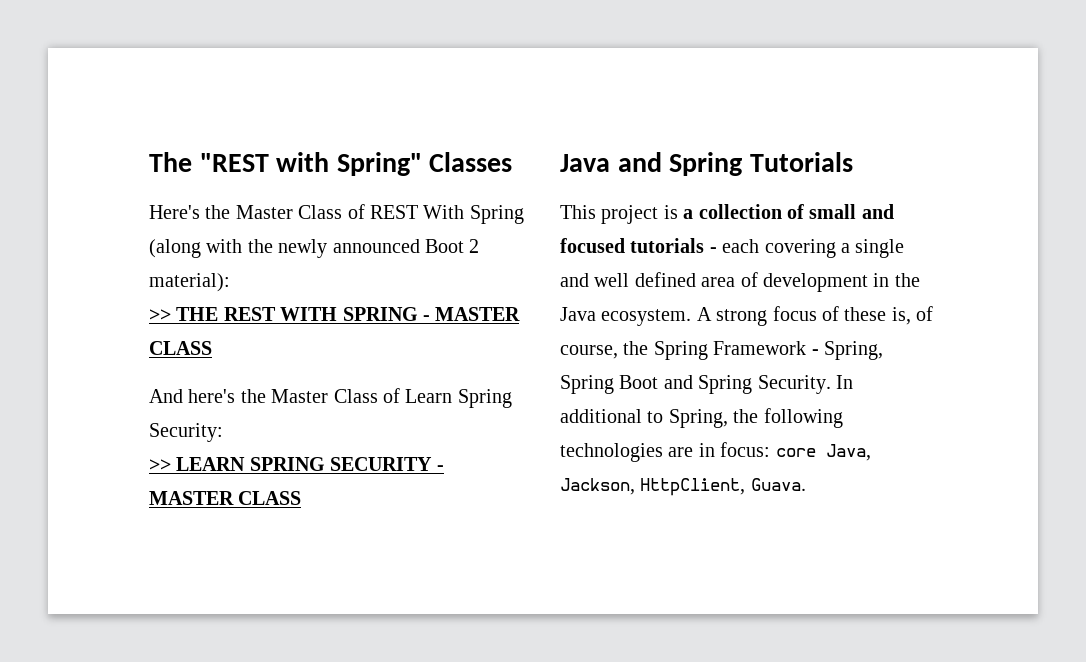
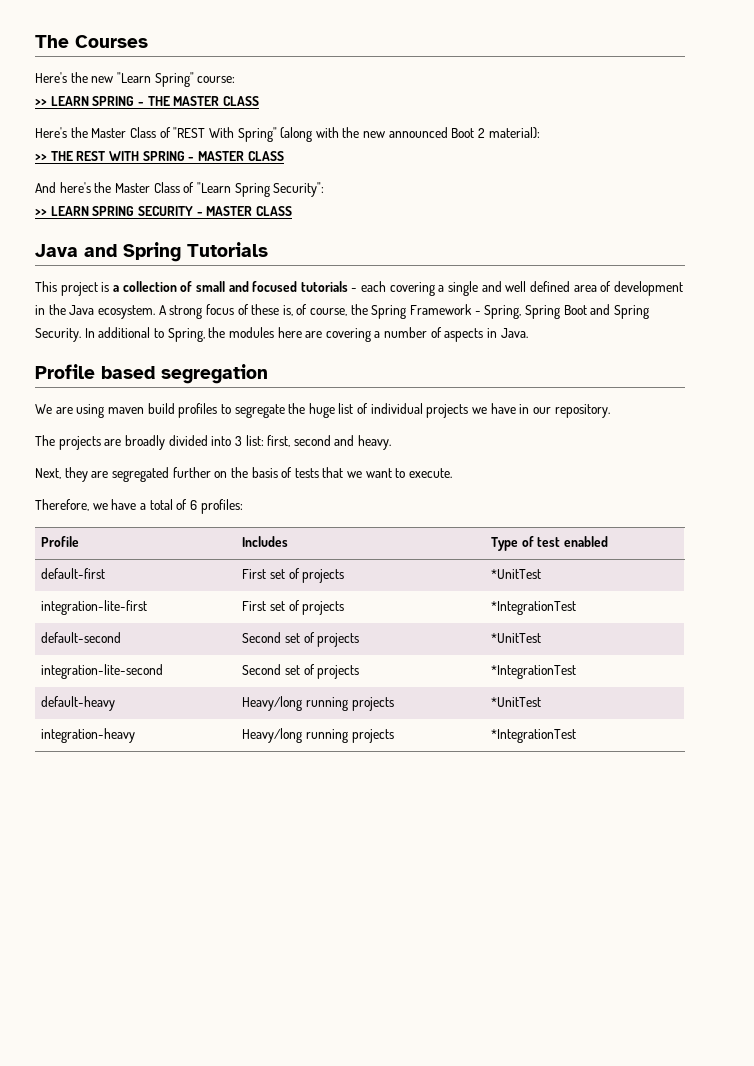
- The "REST with Spring" Classes
+ The Courses
+ Here's the new "Learn Spring" course:
+ >> LEARN SPRING - THE MASTER CLASS
- Here's the Master Class of REST With Spring (along with the newly announced Boot 2 material):
+ Here's the Master Class of "REST With Spring" (along with the new announced Boot 2 material):
- And here's the Master Class of Learn Spring Security:
+ And here's the Master Class of "Learn Spring Security":
- In additional to Spring, the following technologies are in focus: core Java, Jackson, HttpClient, Guava.
+ In additional to Spring, the modules here are covering a number of aspects in Java.
+ Profile based segregation
+ We are using maven build profiles to segregate the huge list of individual projects we have in our repository.
+ The projects are broadly divided into 3 list: first, second and heavy.
+ Next, they are segregated further on the basis of tests that we want to execute.
+ Therefore, we have a total of 6 profiles:
+ Profile | Includes | Type of test enabled
+ default-first | First set of projects | *UnitTest
+ integration-lite-first | First set of projects | *IntegrationTest
+ default-second | Second set of projects | *UnitTest
+ integration-lite-second | Second set of projects | *IntegrationTest
+ default-heavy | Heavy/long running projects | *UnitTest
+ integration-heavy | Heavy/long running projects | *IntegrationTest

